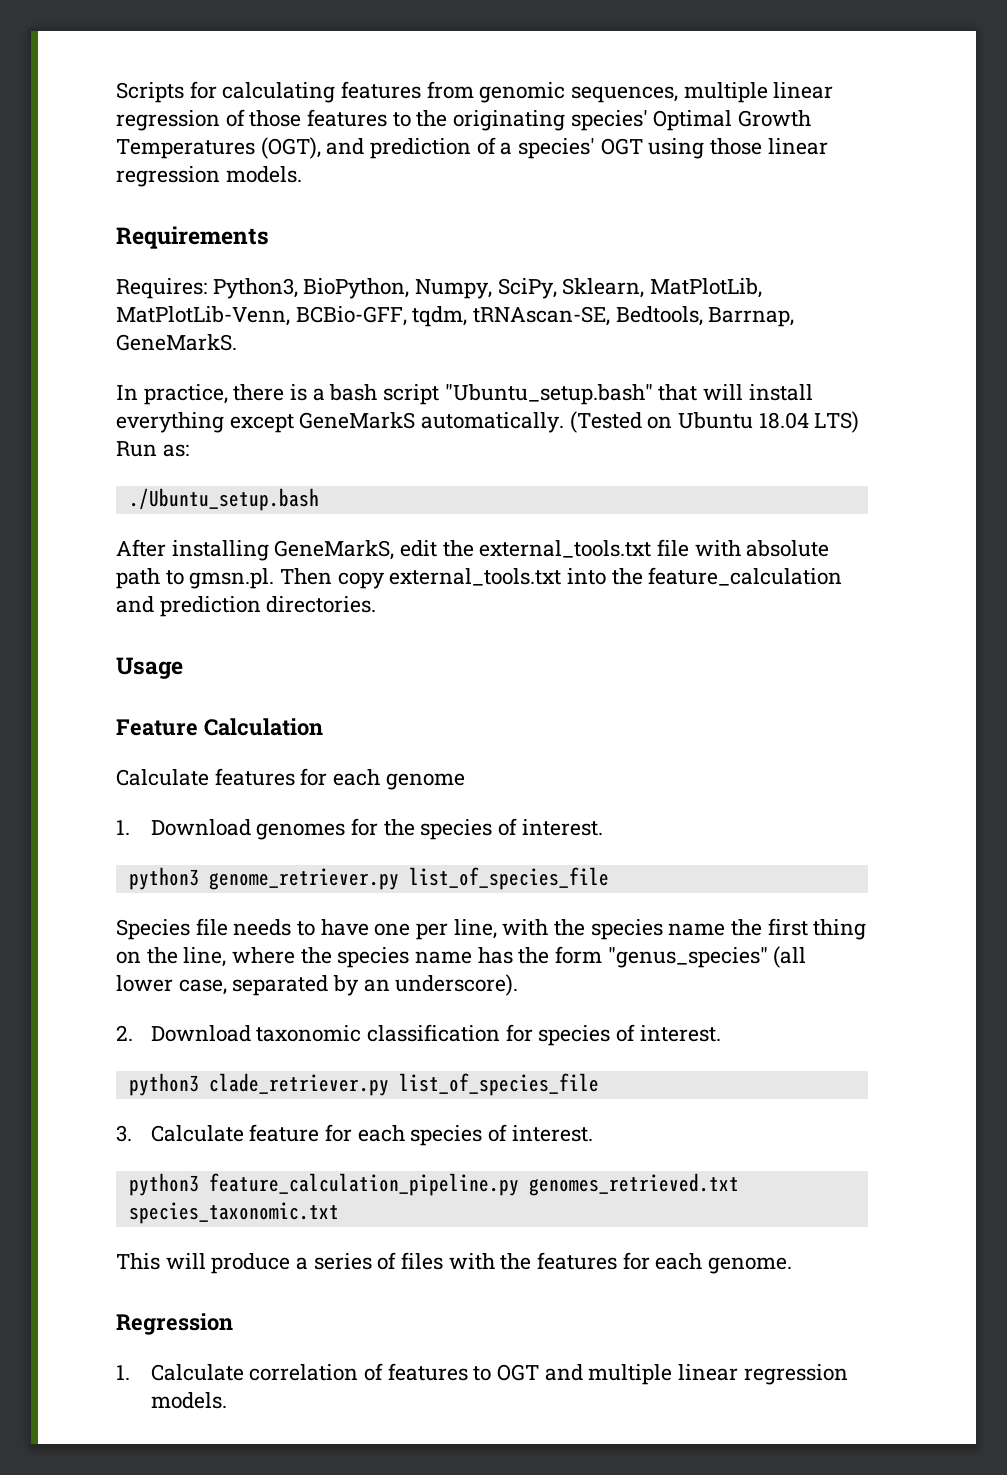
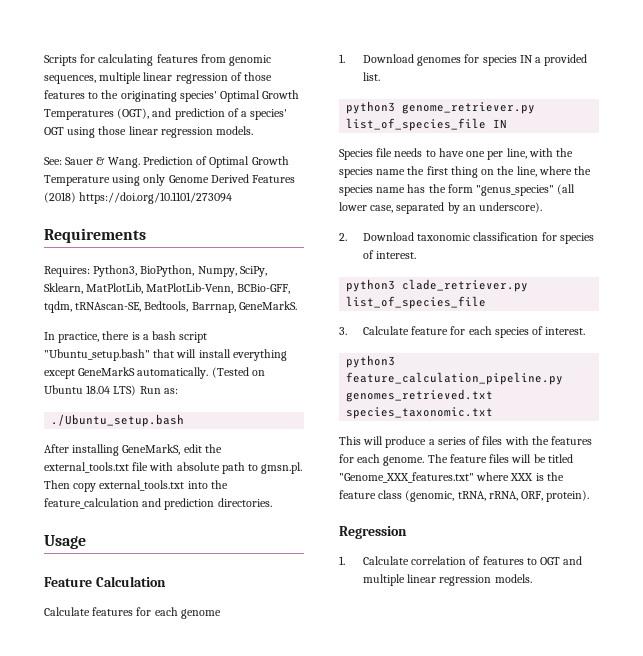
+ See: Sauer & Wang. Prediction of Optimal Growth Temperature using only Genome Derived Features (2018) https://doi.org/10.1101/273094
- 1. Download genomes for the species of interest.
+ 1. Download genomes for species IN a provided list.
- python3 genome_retriever.py list_of_species_file
+ python3 genome_retriever.py list_of_species_file IN
+ The feature files will be titled "Genome_XXX_features.txt" where XXX is the feature class (genomic, tRNA, rRNA, ORF, protein).

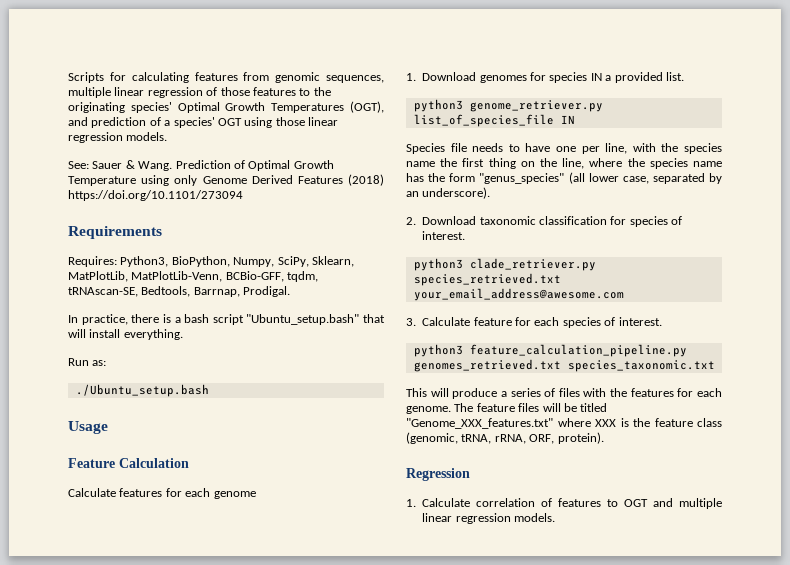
- Requires: Python3, BioPython, Numpy, SciPy, Sklearn, MatPlotLib, MatPlotLib-Venn, BCBio-GFF, tqdm, tRNAscan-SE, Bedtools, Barrnap, GeneMarkS.
+ Requires: Python3, BioPython, Numpy, SciPy, Sklearn, MatPlotLib, MatPlotLib-Venn, BCBio-GFF, tqdm, tRNAscan-SE, Bedtools, Barrnap, Prodigal.
- In practice, there is a bash script "Ubuntu_setup.bash" that will install everything except GeneMarkS automatically. (Tested on Ubuntu 18.04 LTS) Run as:
+ In practice, there is a bash script "Ubuntu_setup.bash" that will install everything.
+ Run as:
  ./Ubuntu_setup.bash
- After installing GeneMarkS, edit the external_tools.txt file with absolute path to gmsn.pl. Then copy external_tools.txt into the feature_calculation and prediction directories.
- python3 clade_retriever.py list_of_species_file
+ python3 clade_retriever.py species_retrieved.txt your_email_address@awesome.com

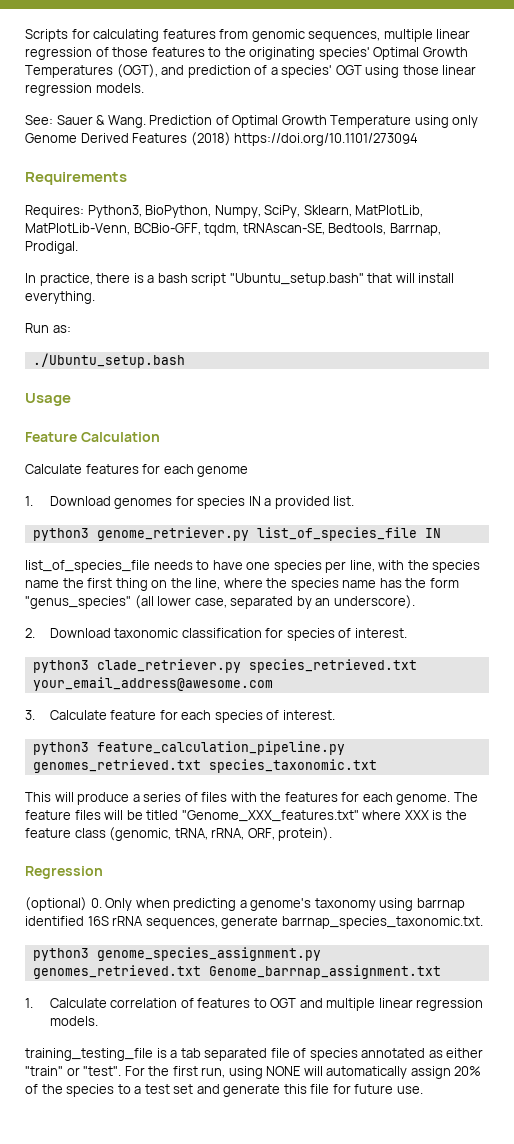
- Species file needs to have one per line, with the species name the first thing on the line, where the species name has the form "genus_species" (all lower case, separated by an underscore).
+ list_of_species_file needs to have one species per line, with the species name the first thing on the line, where the species name has the form "genus_species" (all lower case, separated by an underscore).
+ (optional) 0. Only when predicting a genome's taxonomy using barrnap identified 16S rRNA sequences, generate barrnap_species_taxonomic.txt.
+ python3 genome_species_assignment.py genomes_retrieved.txt Genome_barrnap_assignment.txt
+ training_testing_file is a tab separated file of species annotated as either "train" or "test". For the first run, using NONE will automatically assign 20% of the species to a test set and generate this file for future use.

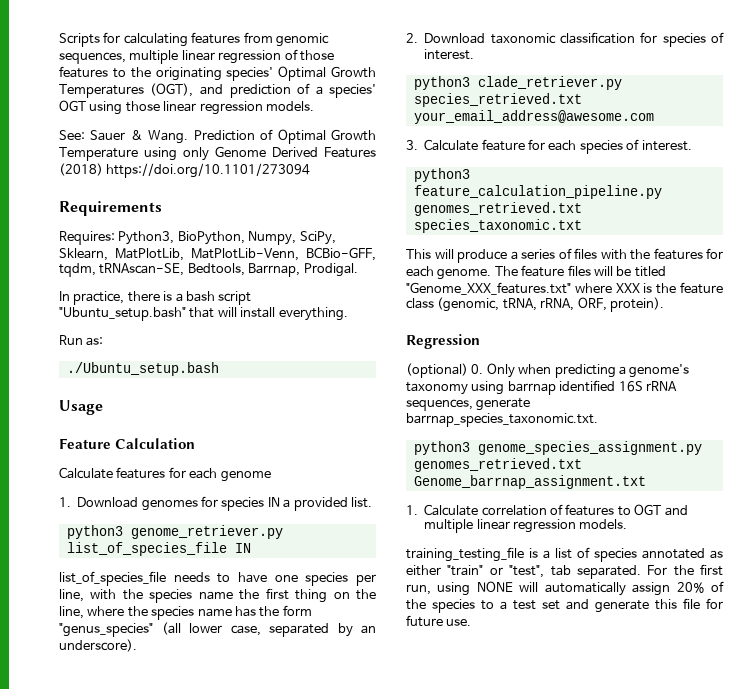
- training_testing_file is a tab separated file of species annotated as either "train" or "test".
+ training_testing_file is a list of species annotated as either "train" or "test", tab separated.

